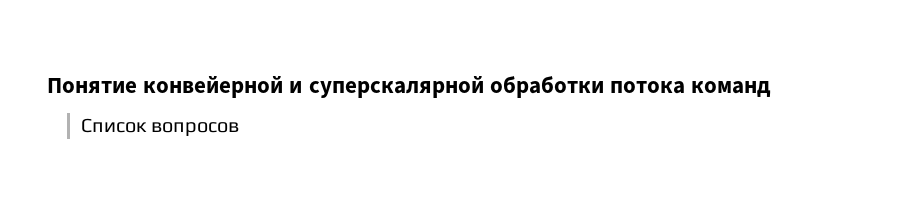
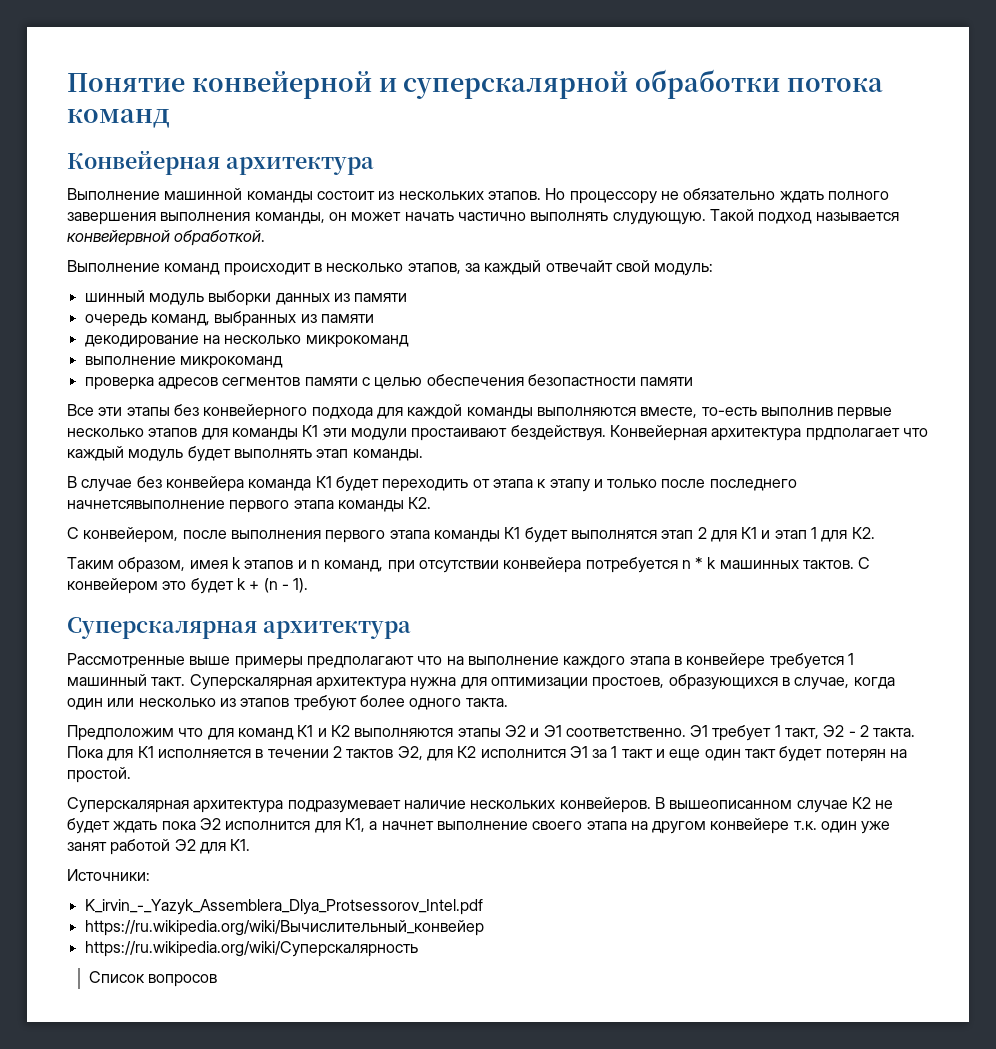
  Понятие конвейерной и суперскалярной обработки потока команд
+ Конвейерная архитектура
+ Выполнение машинной команды состоит из нескольких этапов. Но процессору не обязательно ждать полного завершения выполнения команды, он может начать частично выполнять слудующую. Такой подход называется конвейервной обработкой.
+ Выполнение команд происходит в несколько этапов, за каждый отвечайт свой модуль:
+ шинный модуль выборки данных из памяти
+ очередь команд, выбранных из памяти
+ декодирование на несколько микрокоманд
+ выполнение микрокоманд
+ проверка адресов сегментов памяти с целью обеспечения безопастности памяти
+ Все эти этапы без конвейерного подхода для каждой команды выполняются вместе, то-есть выполнив первые несколько этапов для команды К1 эти модули простаивают бездействуя. Конвейерная архитектура прдполагает что каждый модуль будет выполнять этап команды.
+ В случае без конвейера команда К1 будет переходить от этапа к этапу и только после последнего начнетсявыполнение первого этапа команды К2.
+ С конвейером, после выполнения первого этапа команды К1 будет выполнятся этап 2 для К1 и этап 1 для К2.
+ Таким образом, имея k этапов и n команд, при отсутствии конвейера потребуется n * k машинных тактов. С конвейером это будет k + (n - 1).
+ Суперскалярная архитектура
+ Рассмотренные выше примеры предполагают что на выполнение каждого этапа в конвейере требуется 1 машинный такт. Суперскалярная архитектура нужна для оптимизации простоев, образующихся в случае, когда один или несколько из этапов требуют более одного такта.
+ Предположим что для команд К1 и К2 выполняются этапы Э2 и Э1 соответственно. Э1 требует 1 такт, Э2 - 2 такта. Пока для К1 исполняется в течении 2 тактов Э2, для К2 исполнится Э1 за 1 такт и еще один такт будет потерян на простой.
+ Суперскалярная архитектура подразумевает наличие нескольких конвейеров. В вышеописанном случае К2 не будет ждать пока Э2 исполнится для К1, а начнет выполнение своего этапа на другом конвейере т.к. один уже занят работой Э2 для К1.
+ Источники:
+ K_irvin_-_Yazyk_Assemblera_Dlya_Protsessorov_Intel.pdf
+ https://ru.wikipedia.org/wiki/Вычислительный_конвейер
+ https://ru.wikipedia.org/wiki/Суперскалярность

